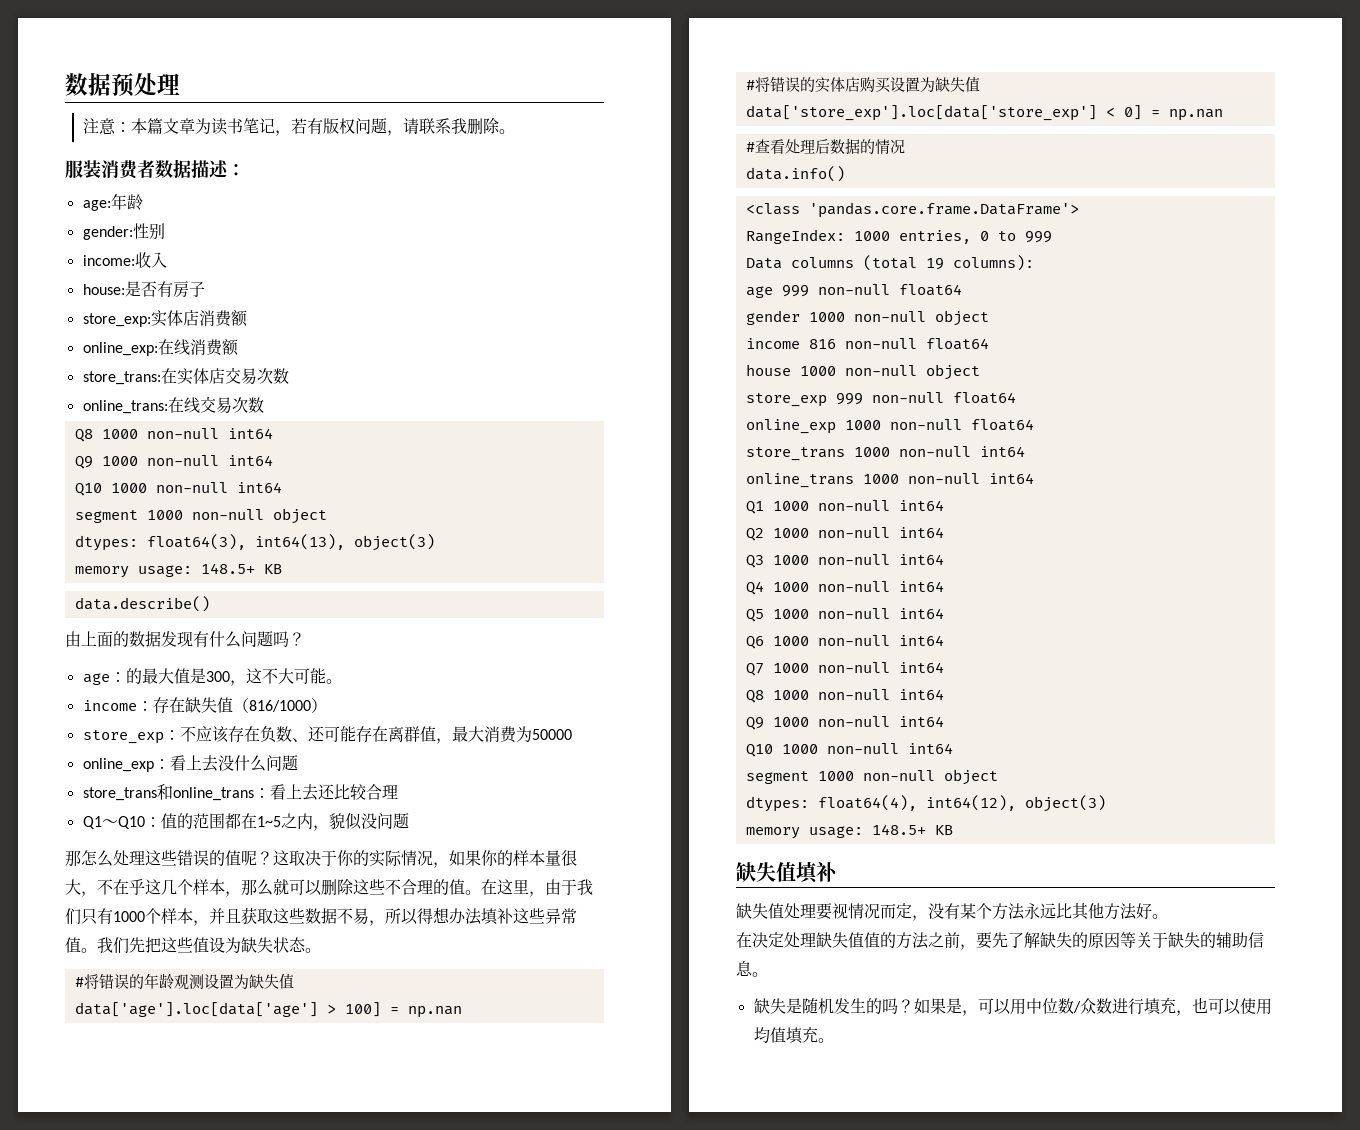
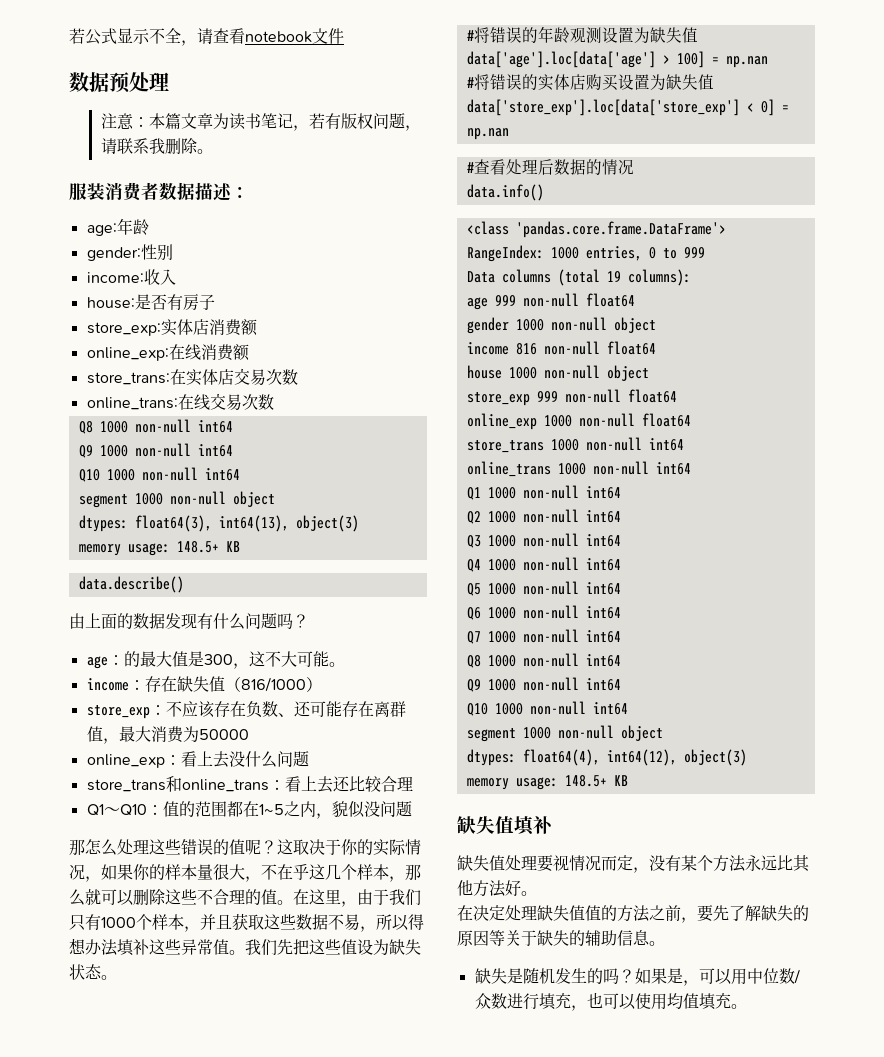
+ 若公式显示不全，请查看notebook文件

